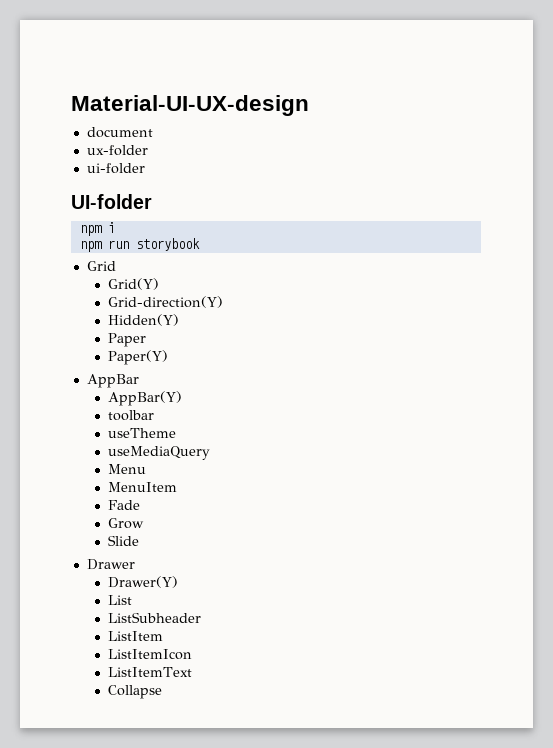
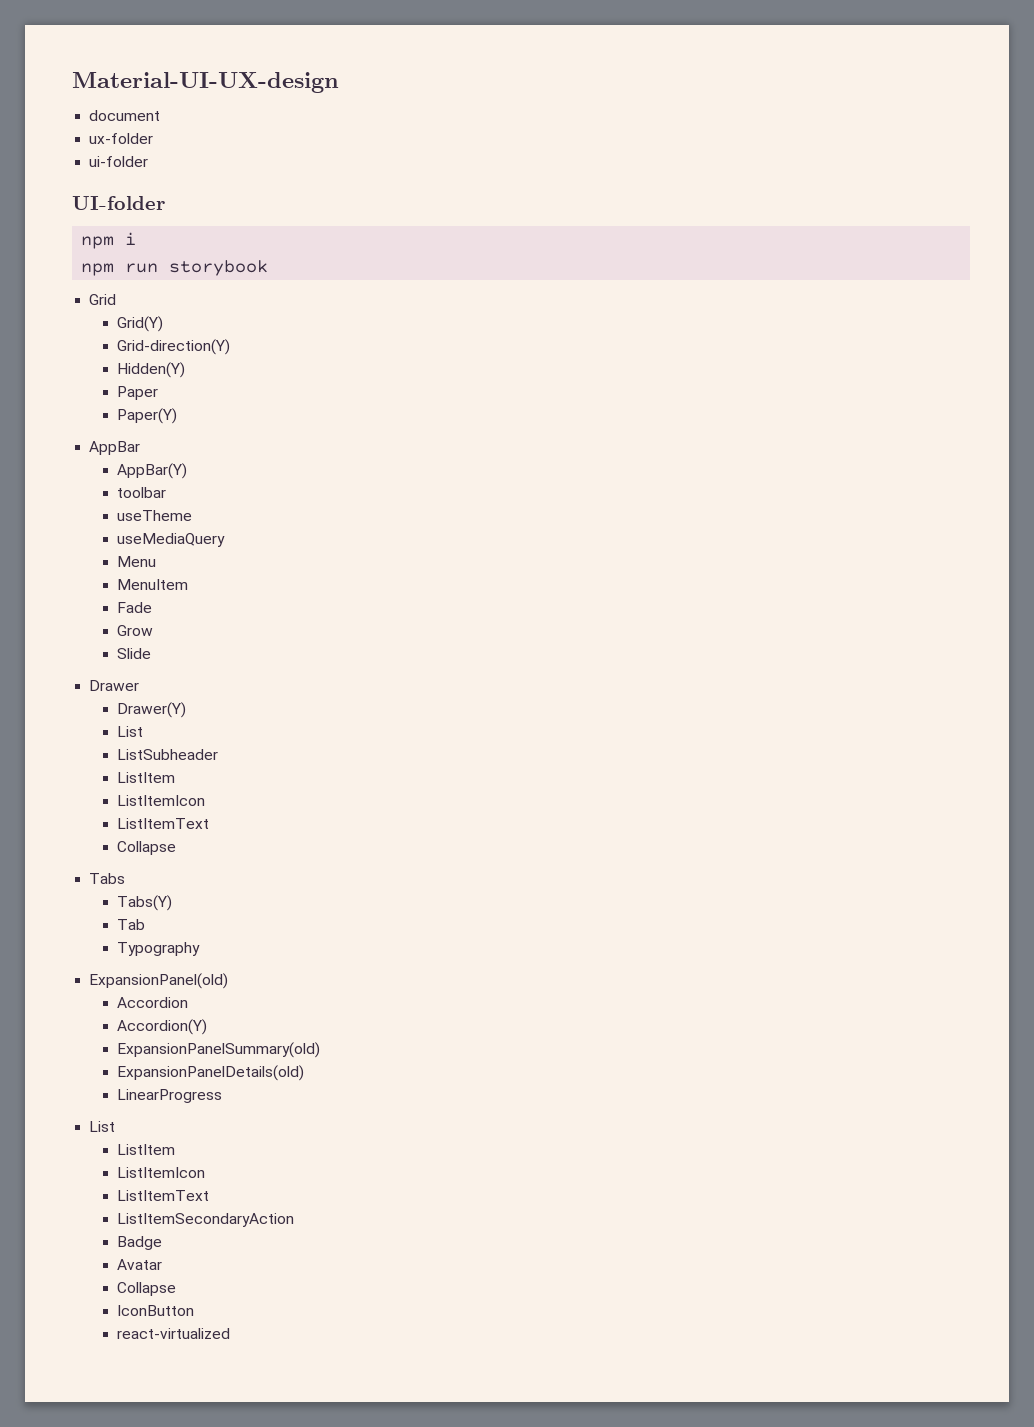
+ Tabs
+ Tabs(Y)
+ Tab
+ Typography
+ ExpansionPanel(old)
+ Accordion
+ Accordion(Y)
+ ExpansionPanelSummary(old)
+ ExpansionPanelDetails(old)
+ LinearProgress
+ List
+ ListItem
+ ListItemIcon
+ ListItemText
+ ListItemSecondaryAction
+ Badge
+ Avatar
+ Collapse
+ IconButton
+ react-virtualized

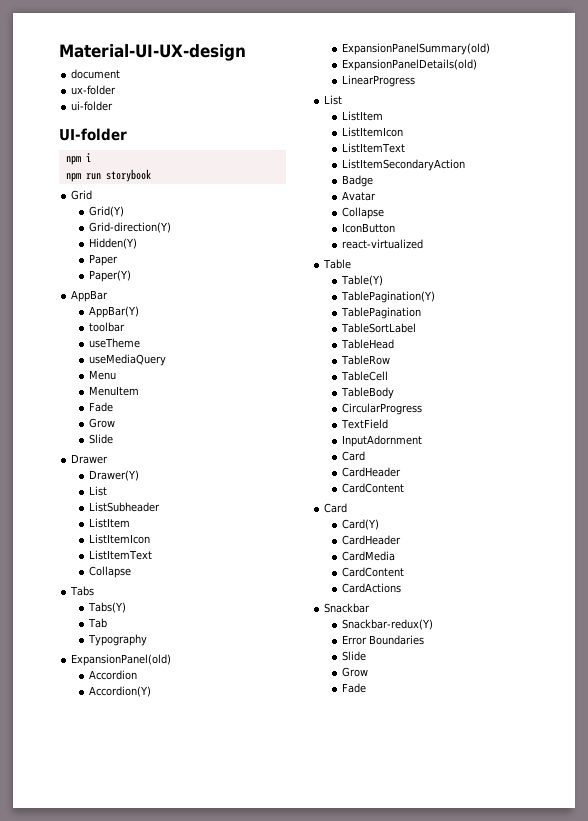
+ Table
+ Table(Y)
+ TablePagination(Y)
+ TablePagination
+ TableSortLabel
+ TableHead
+ TableRow
+ TableCell
+ TableBody
+ CircularProgress
+ TextField
+ InputAdornment
+ Card
+ CardHeader
+ CardContent
+ Card
+ Card(Y)
+ CardHeader
+ CardMedia
+ CardContent
+ CardActions
+ Snackbar
+ Snackbar-redux(Y)
+ Error Boundaries
+ Slide
+ Grow
+ Fade

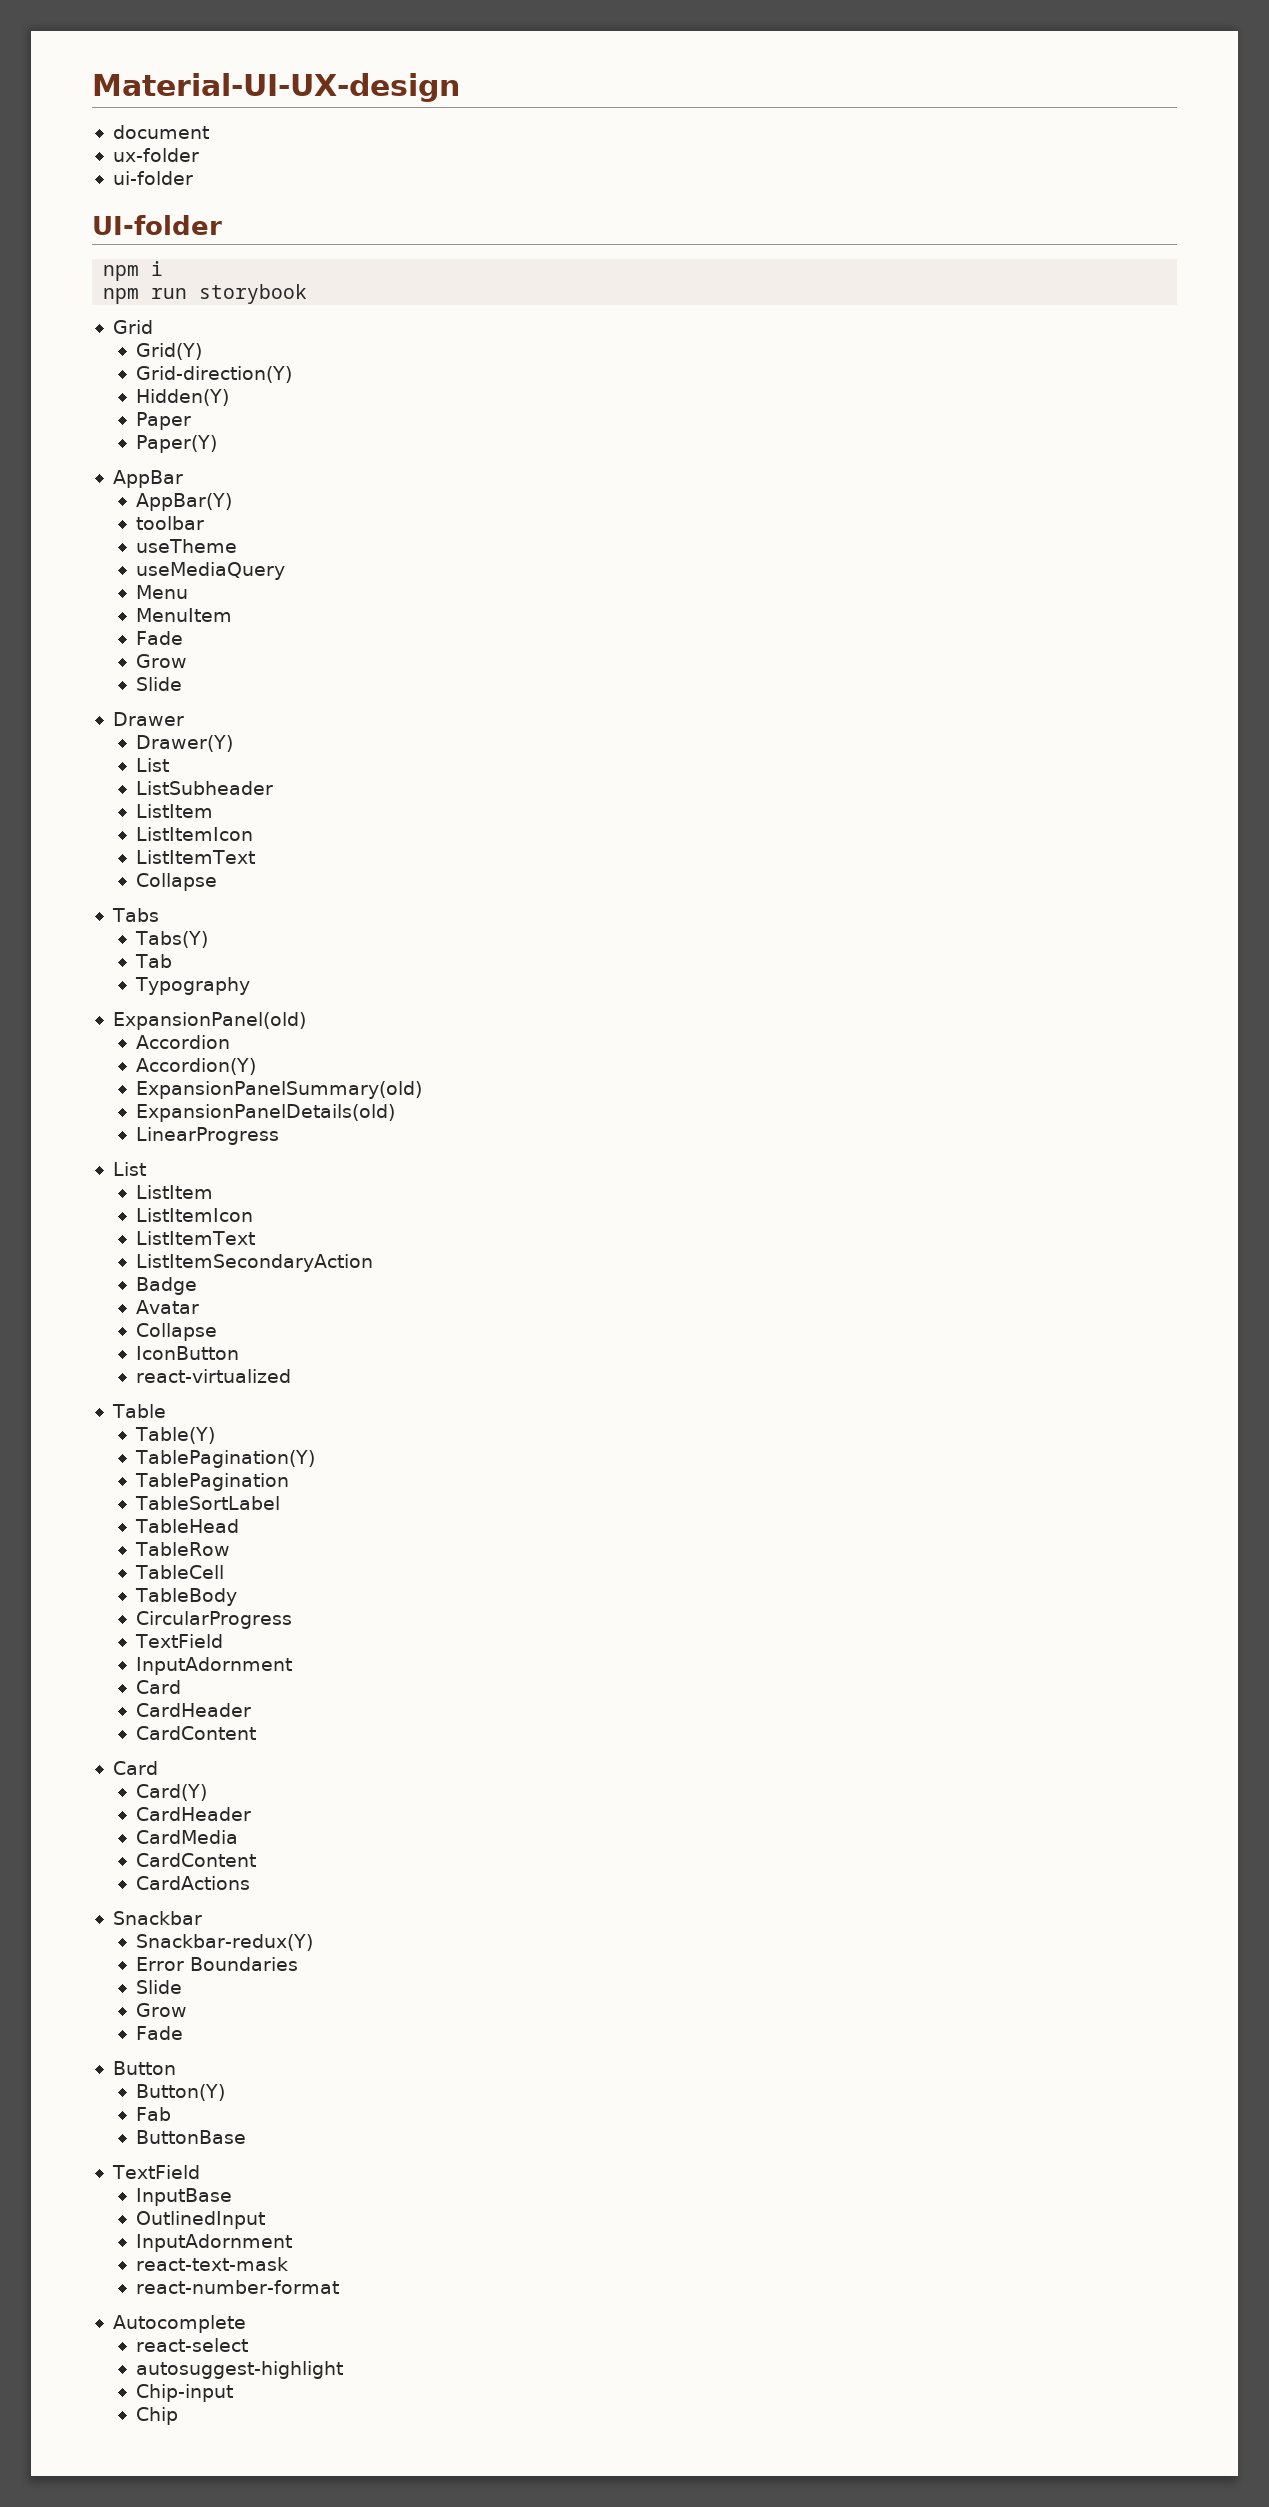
+ Button
+ Button(Y)
+ Fab
+ ButtonBase
+ TextField
+ InputBase
+ OutlinedInput
+ InputAdornment
+ react-text-mask
+ react-number-format
+ Autocomplete
+ react-select
+ autosuggest-highlight
+ Chip-input
+ Chip

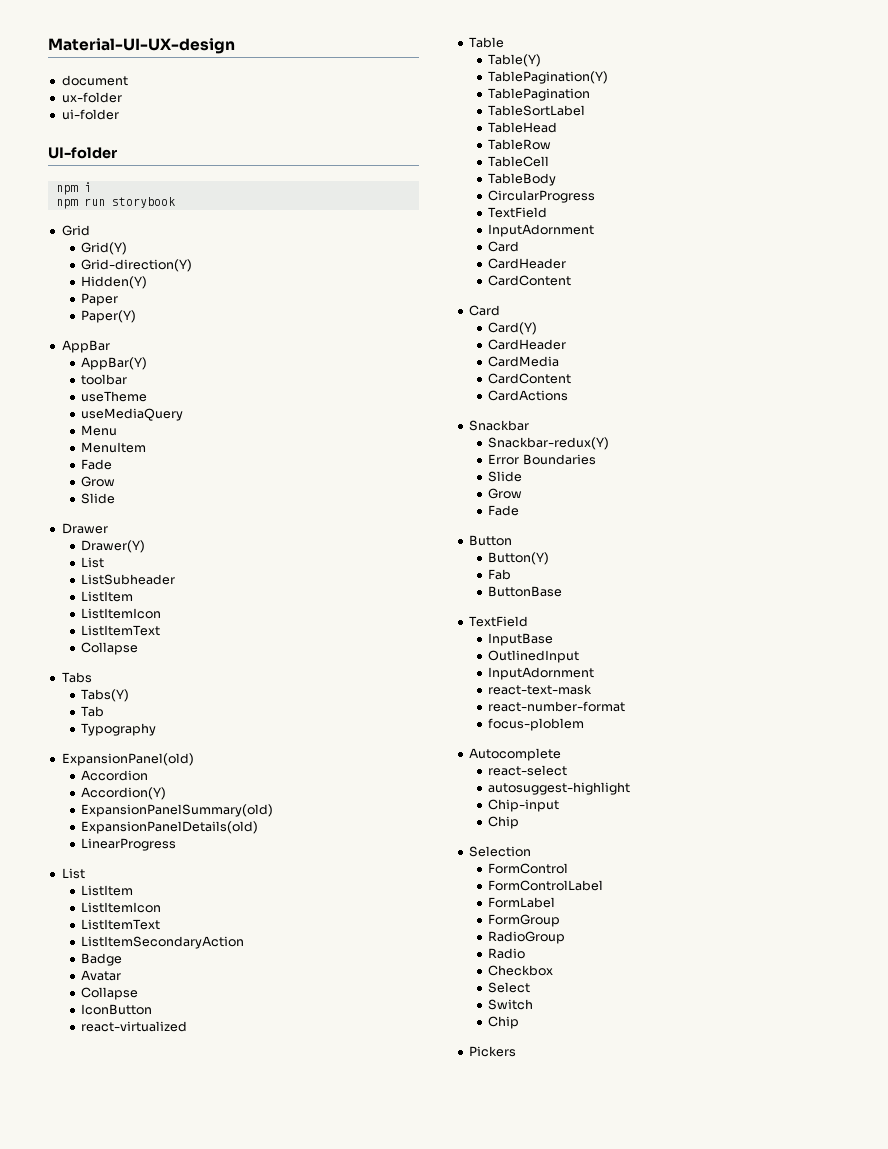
+ focus-ploblem
+ Selection
+ FormControl
+ FormControlLabel
+ FormLabel
+ FormGroup
+ RadioGroup
+ Radio
+ Checkbox
+ Select
+ Switch
+ Chip
+ Pickers

